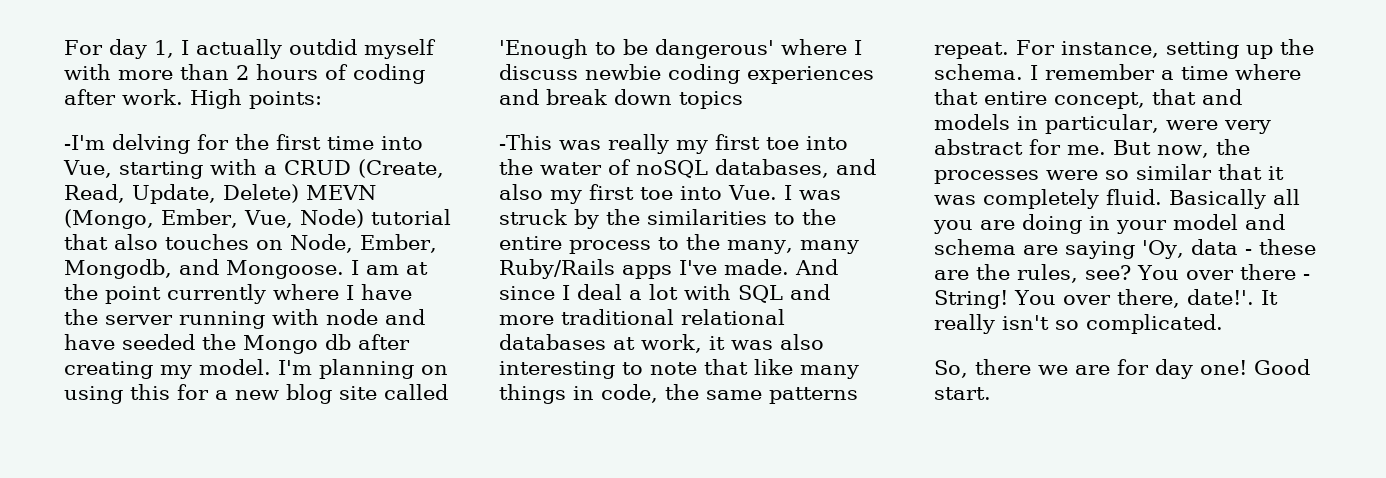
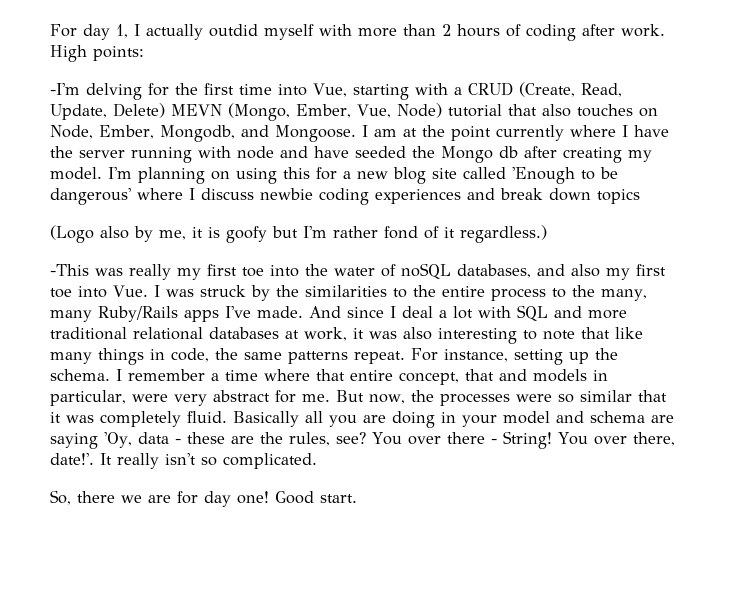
+ (Logo also by me, it is goofy but I'm rather fond of it regardless.)

